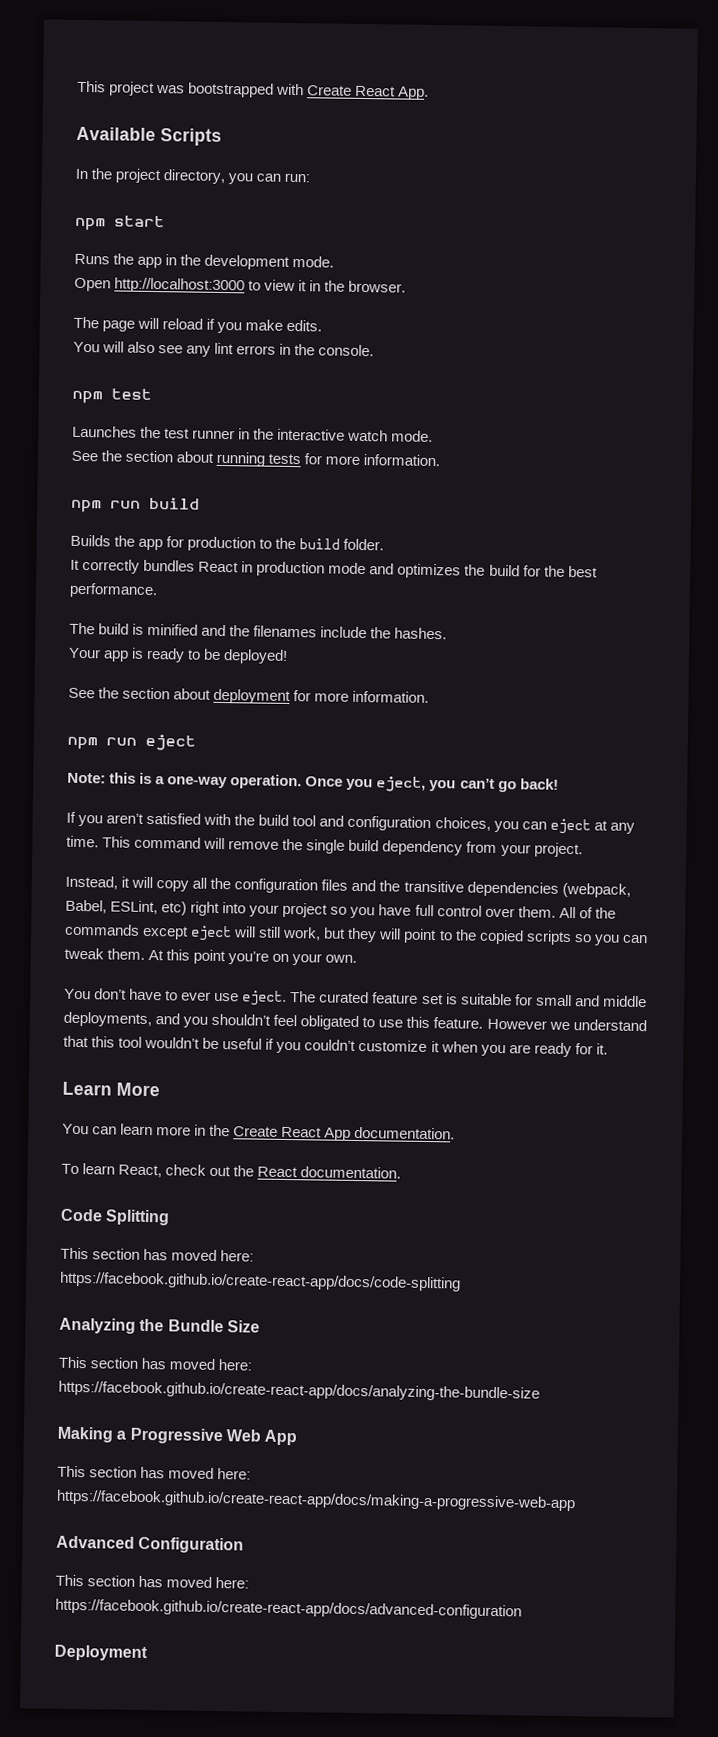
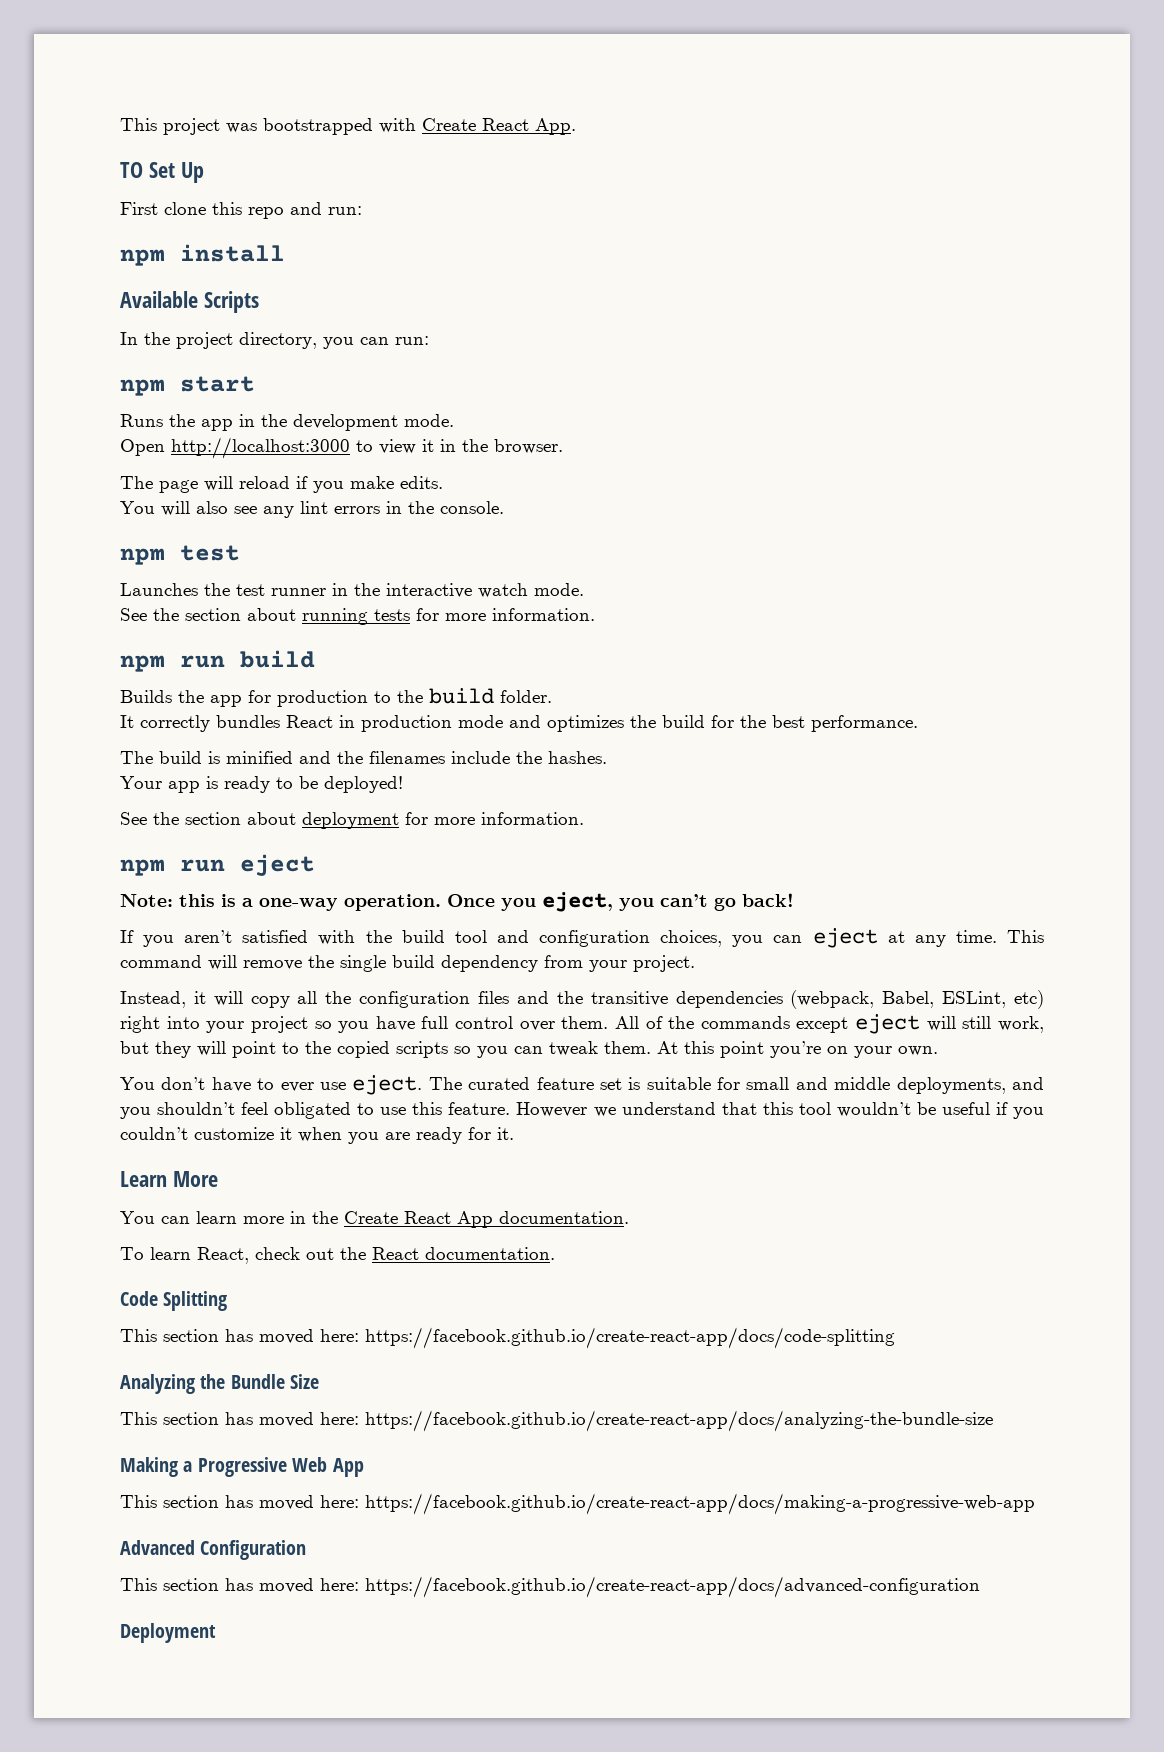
+ TO Set Up
+ First clone this repo and run:
+ npm install

